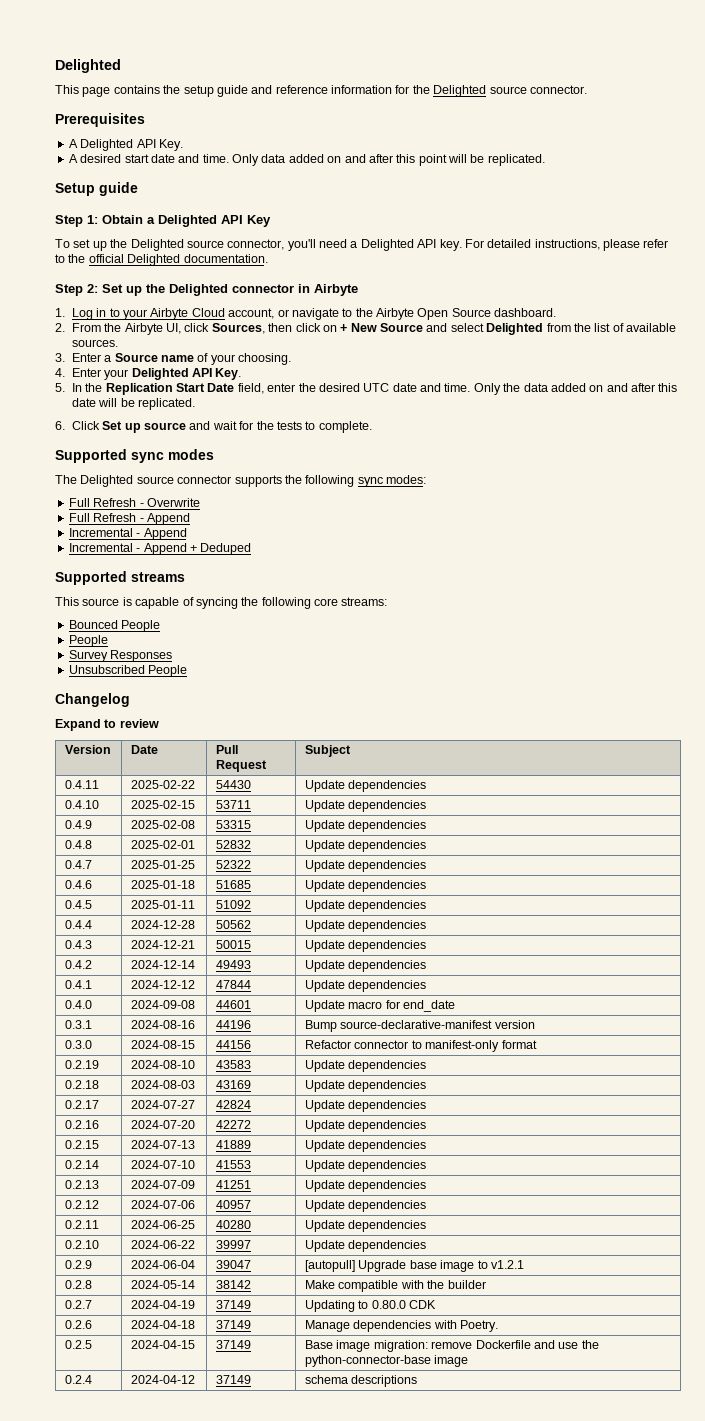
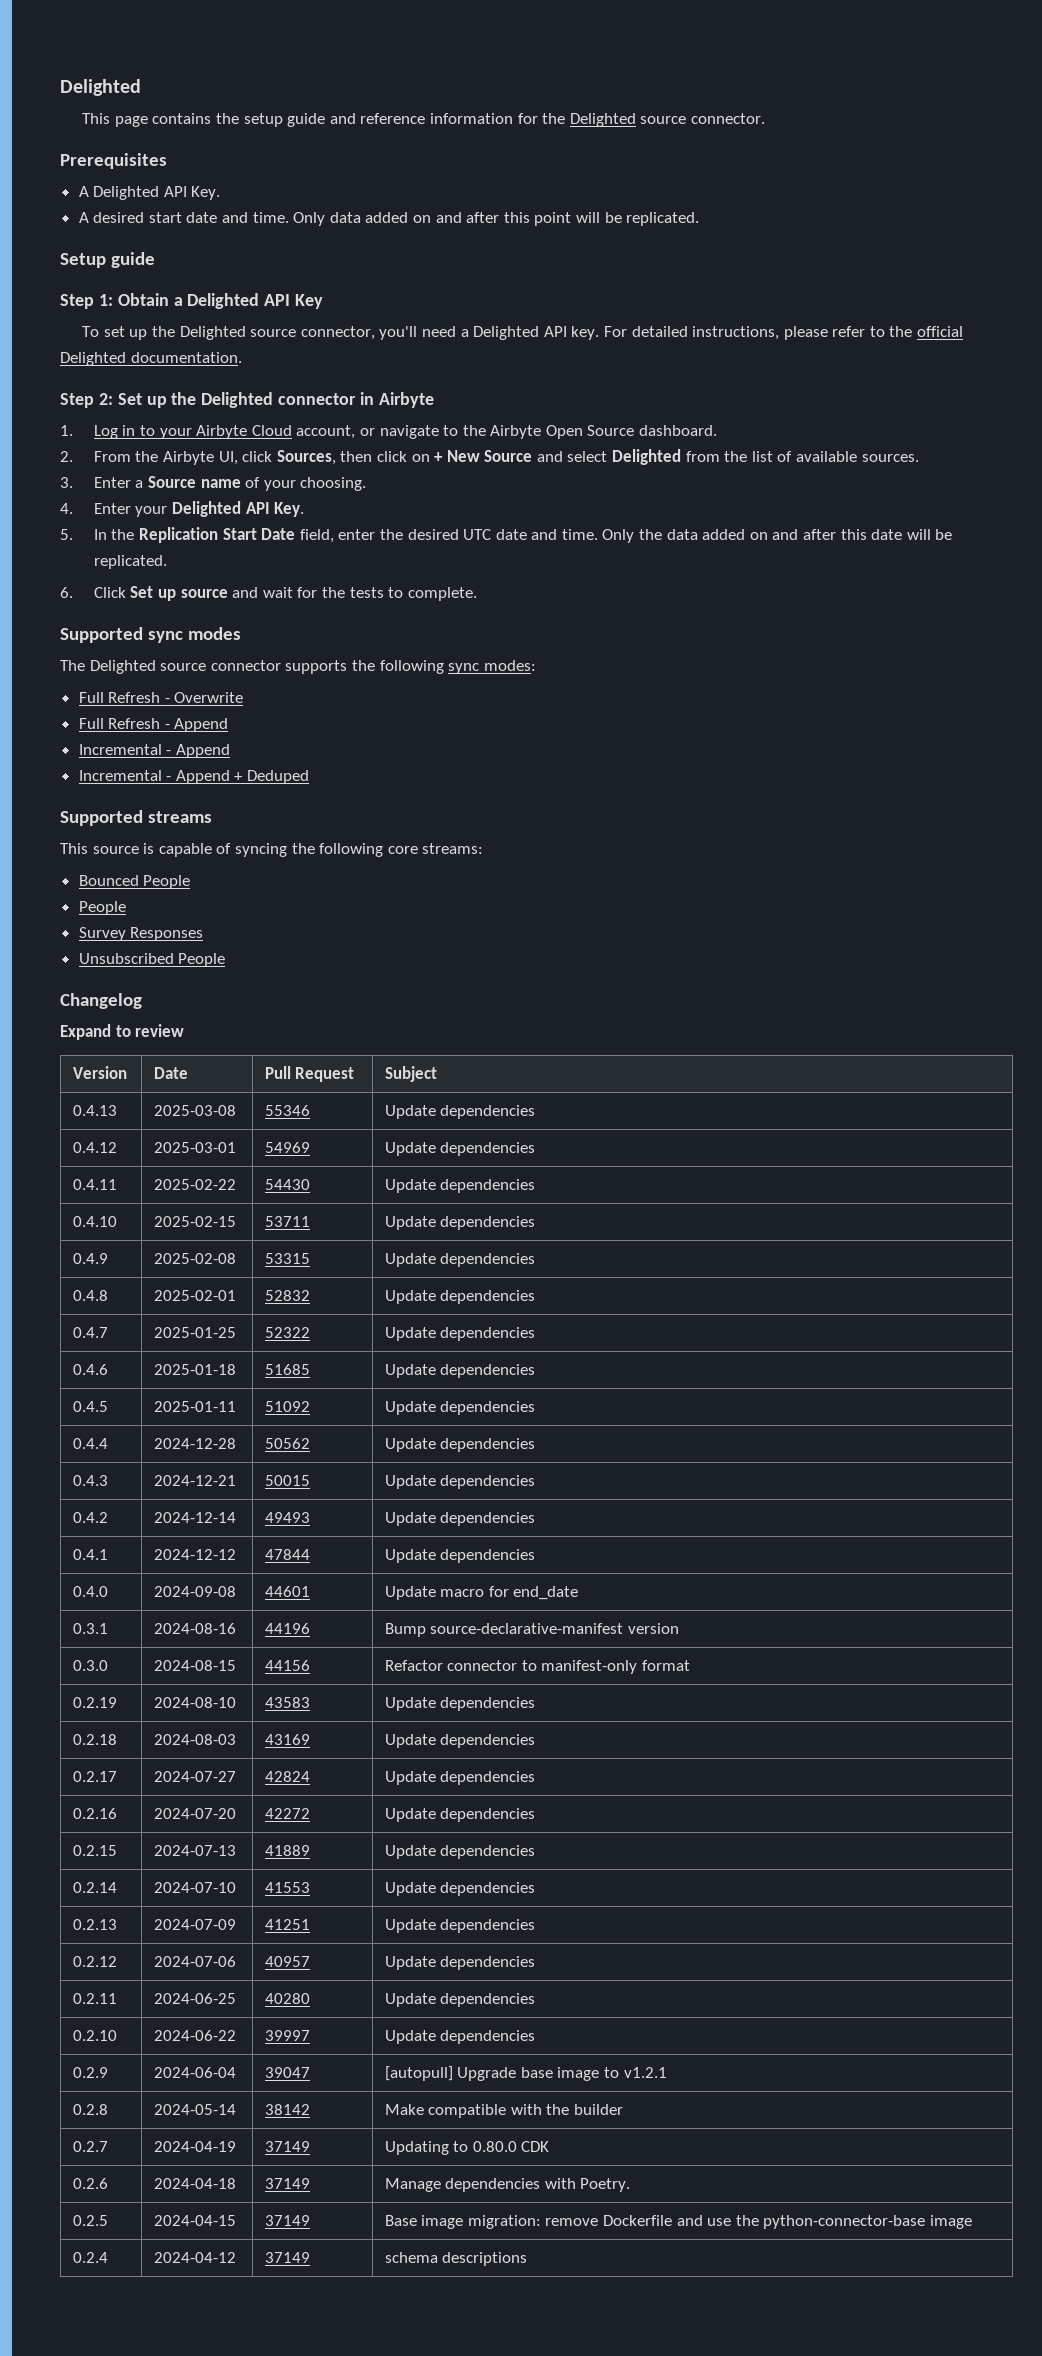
+ 0.4.13 | 2025-03-08 | 55346 | Update dependencies
+ 0.4.12 | 2025-03-01 | 54969 | Update dependencies

